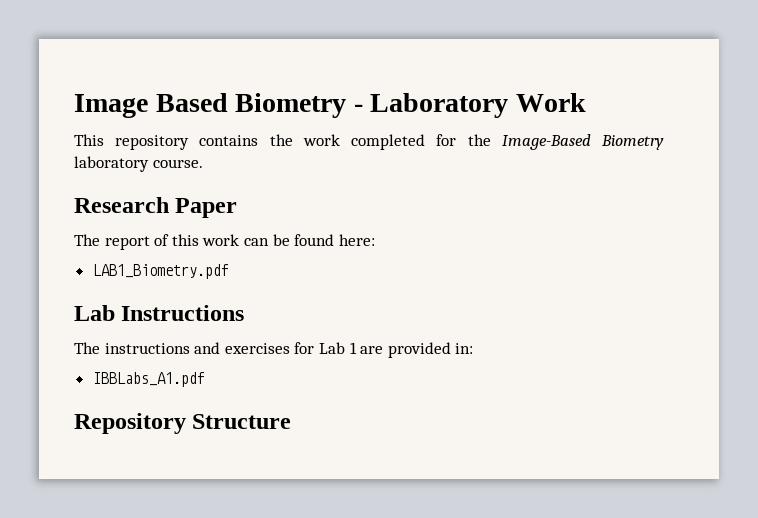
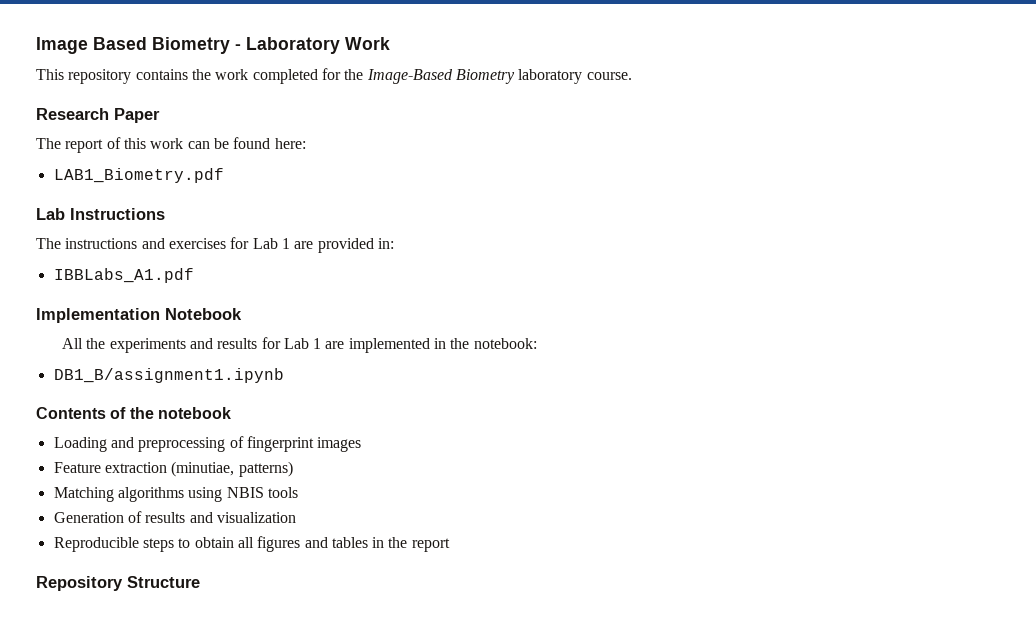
+ Implementation Notebook
+ All the experiments and results for Lab 1 are implemented in the notebook:
+ DB1_B/assignment1.ipynb
+ Contents of the notebook
+ Loading and preprocessing of fingerprint images
+ Feature extraction (minutiae, patterns)
+ Matching algorithms using NBIS tools
+ Generation of results and visualization
+ Reproducible steps to obtain all figures and tables in the report

